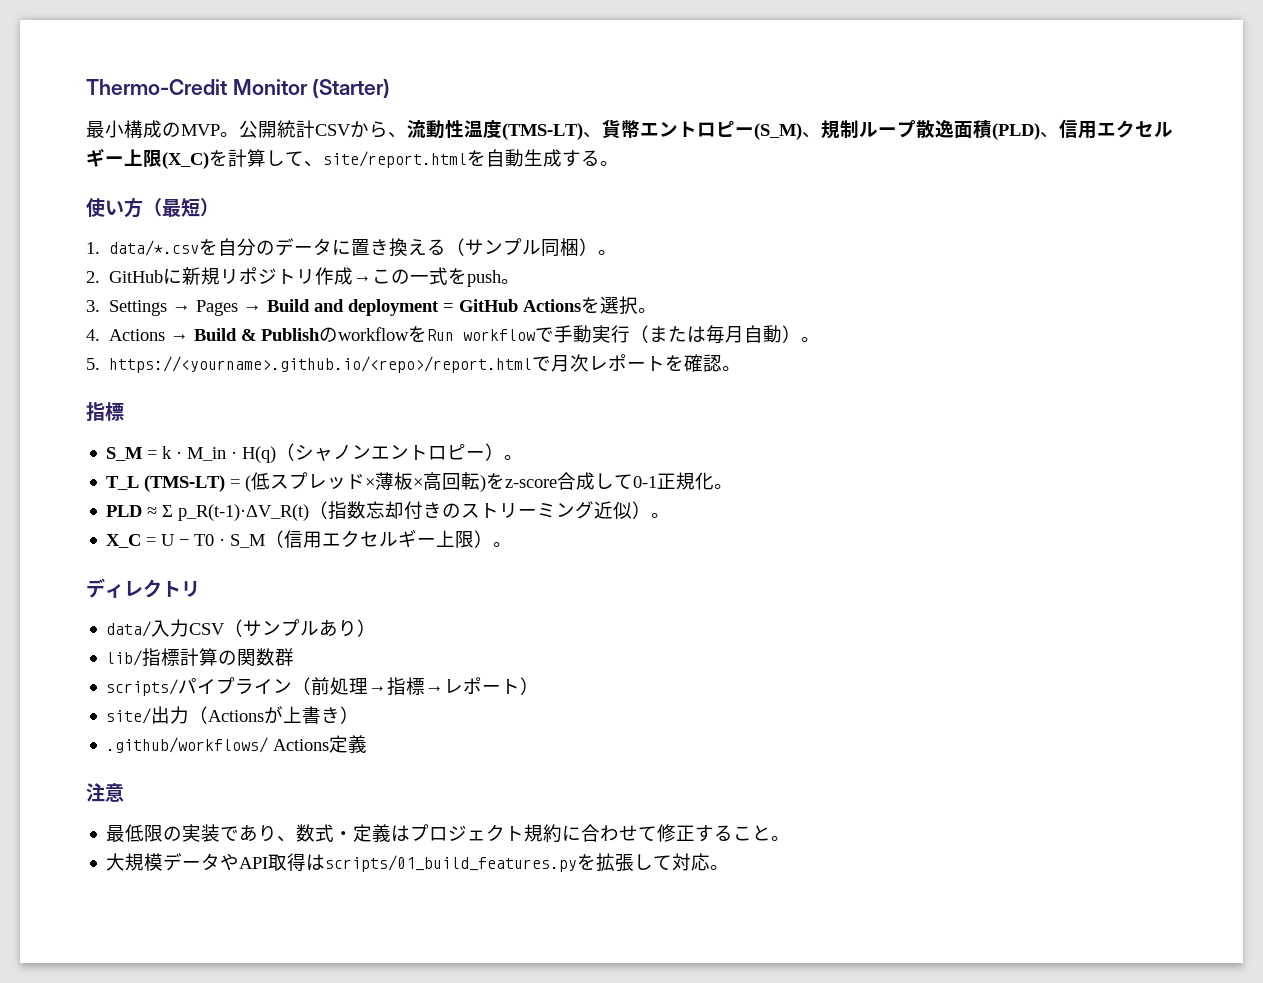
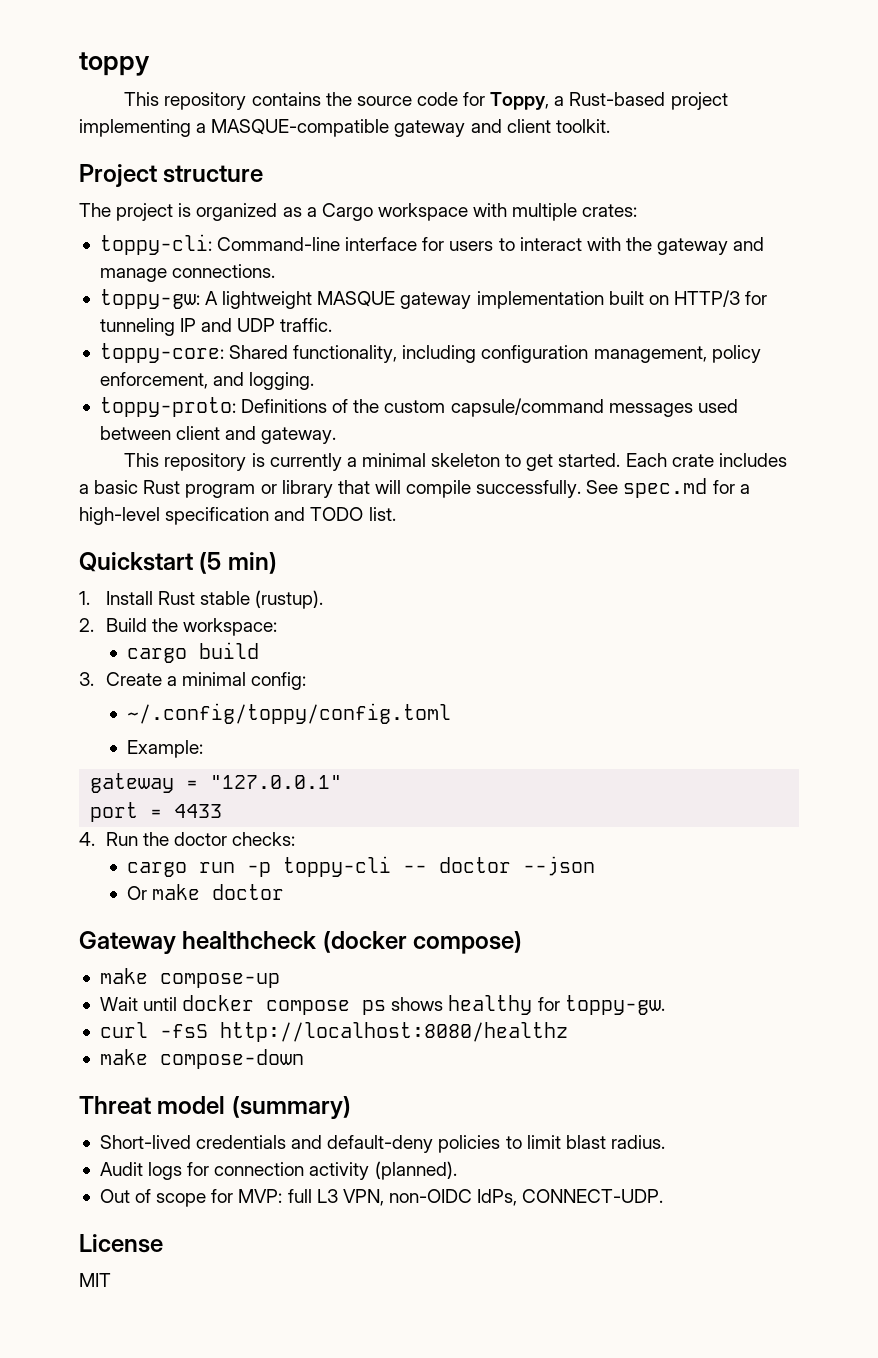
- Thermo-Credit Monitor (Starter)
- 最小構成のMVP。公開統計CSVから、流動性温度(TMS-LT)、貨幣エントロピー(S_M)、規制ループ散逸面積(PLD)、信用エクセルギー上限(X_C)を計算して、site/report.htmlを自動生成する。
- 使い方（最短）
- 1. data/*.csvを自分のデータに置き換える（サンプル同梱）。
- 2. GitHubに新規リポジトリ作成→この一式をpush。
- 3. Settings → Pages → Build and deployment = GitHub Actionsを選択。
- 4. Actions → Build & PublishのworkflowをRun workflowで手動実行（または毎月自動）。
- 5. https://<yourname>.github.io/<repo>/report.htmlで月次レポートを確認。
- 指標
- S_M = k · M_in · H(q)（シャノンエントロピー）。
- T_L (TMS-LT) = (低スプレッド×薄板×高回転)をz-score合成して0-1正規化。
- PLD ≈ Σ p_R(t-1)·ΔV_R(t)（指数忘却付きのストリーミング近似）。
- X_C = U − T0 · S_M（信用エクセルギー上限）。
- ディレクトリ
- data/入力CSV（サンプルあり）
- lib/指標計算の関数群
- scripts/パイプライン（前処理→指標→レポート）
- site/出力（Actionsが上書き）
- .github/workflows/ Actions定義
- 注意
- 最低限の実装であり、数式・定義はプロジェクト規約に合わせて修正すること。
- 大規模データやAPI取得はscripts/01_build_features.pyを拡張して対応。
+ toppy
+ This repository contains the source code for Toppy, a Rust-based project implementing a MASQUE-compatible gateway and client toolkit.
+ Project structure
+ The project is organized as a Cargo workspace with multiple crates:
+ toppy-cli: Command-line interface for users to interact with the gateway and manage connections.
+ toppy-gw: A lightweight MASQUE gateway implementation built on HTTP/3 for tunneling IP and UDP traffic.
+ toppy-core: Shared functionality, including configuration management, policy enforcement, and logging.
+ toppy-proto: Definitions of the custom capsule/command messages used between client and gateway.
+ This repository is currently a minimal skeleton to get started. Each crate includes a basic Rust program or library that will compile successfully. See spec.md for a high-level specification and TODO list.
+ Quickstart (5 min)
+ 1. Install Rust stable (rustup).
+ 2. Build the workspace:
+ cargo build
+ 3. Create a minimal config:
+ ~/.config/toppy/config.toml
+ Example:
+ gateway = "127.0.0.1"
+ port = 4433
+ 4. Run the doctor checks:
+ cargo run -p toppy-cli -- doctor --json
+ Or make doctor
+ Gateway healthcheck (docker compose)
+ make compose-up
+ Wait until docker compose ps shows healthy for toppy-gw.
+ curl -fsS http://localhost:8080/healthz
+ make compose-down
+ Threat model (summary)
+ Short-lived credentials and default-deny policies to limit blast radius.
+ Audit logs for connection activity (planned).
+ Out of scope for MVP: full L3 VPN, non-OIDC IdPs, CONNECT-UDP.
+ License
+ MIT

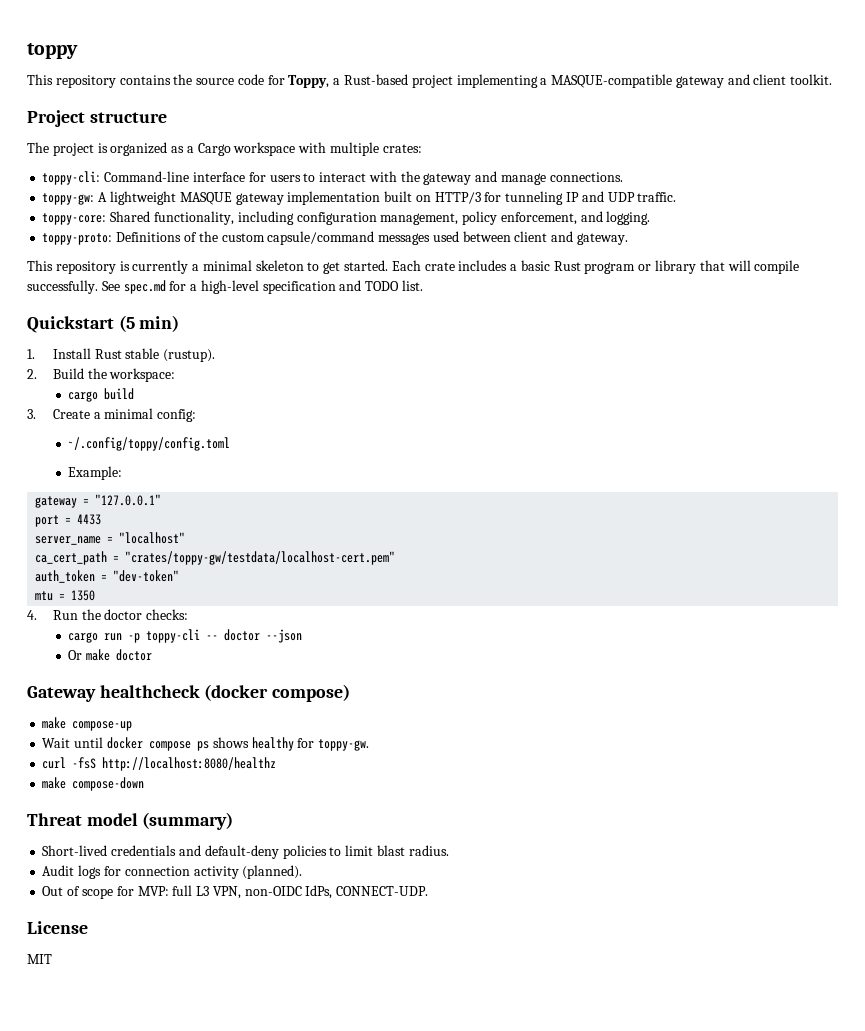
+ server_name = "localhost"
+ ca_cert_path = "crates/toppy-gw/testdata/localhost-cert.pem"
+ auth_token = "dev-token"
+ mtu = 1350

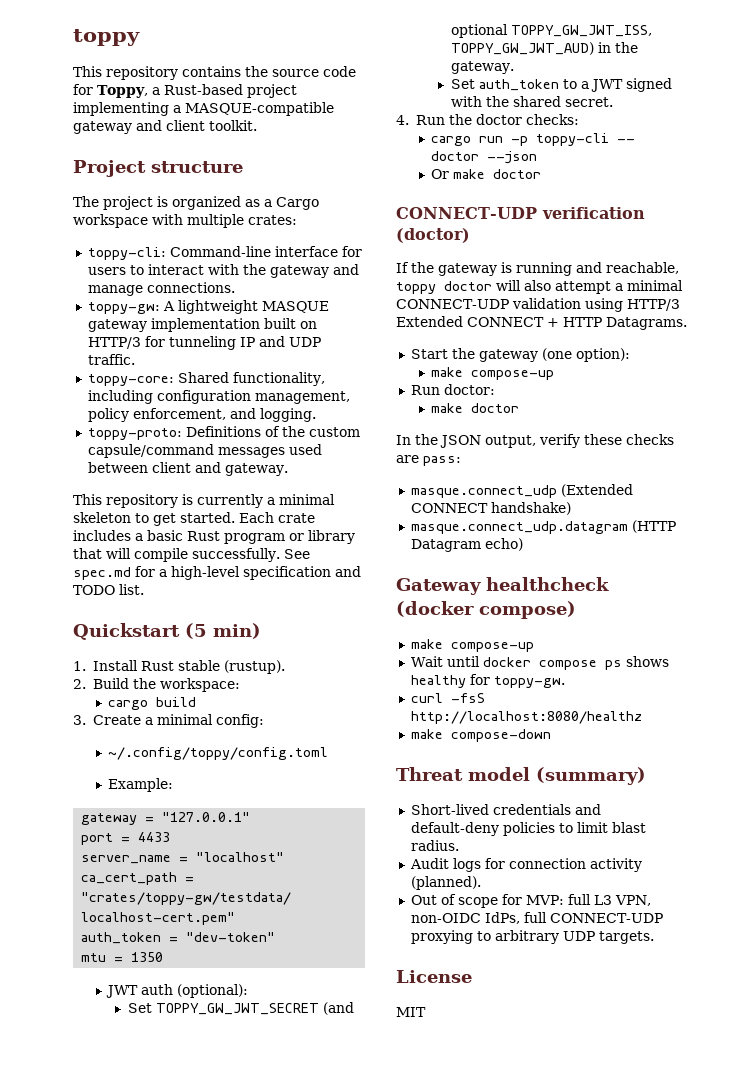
+ JWT auth (optional):
+ Set TOPPY_GW_JWT_SECRET (and optional TOPPY_GW_JWT_ISS, TOPPY_GW_JWT_AUD) in the gateway.
+ Set auth_token to a JWT signed with the shared secret.
+ CONNECT-UDP verification (doctor)
+ If the gateway is running and reachable, toppy doctor will also attempt a minimal CONNECT-UDP validation using HTTP/3 Extended CONNECT + HTTP Datagrams.
+ Start the gateway (one option):
+ make compose-up
+ Run doctor:
+ make doctor
+ In the JSON output, verify these checks are pass:
+ masque.connect_udp (Extended CONNECT handshake)
+ masque.connect_udp.datagram (HTTP Datagram echo)
- Out of scope for MVP: full L3 VPN, non-OIDC IdPs, CONNECT-UDP.
+ Out of scope for MVP: full L3 VPN, non-OIDC IdPs, full CONNECT-UDP proxying to arbitrary UDP targets.

